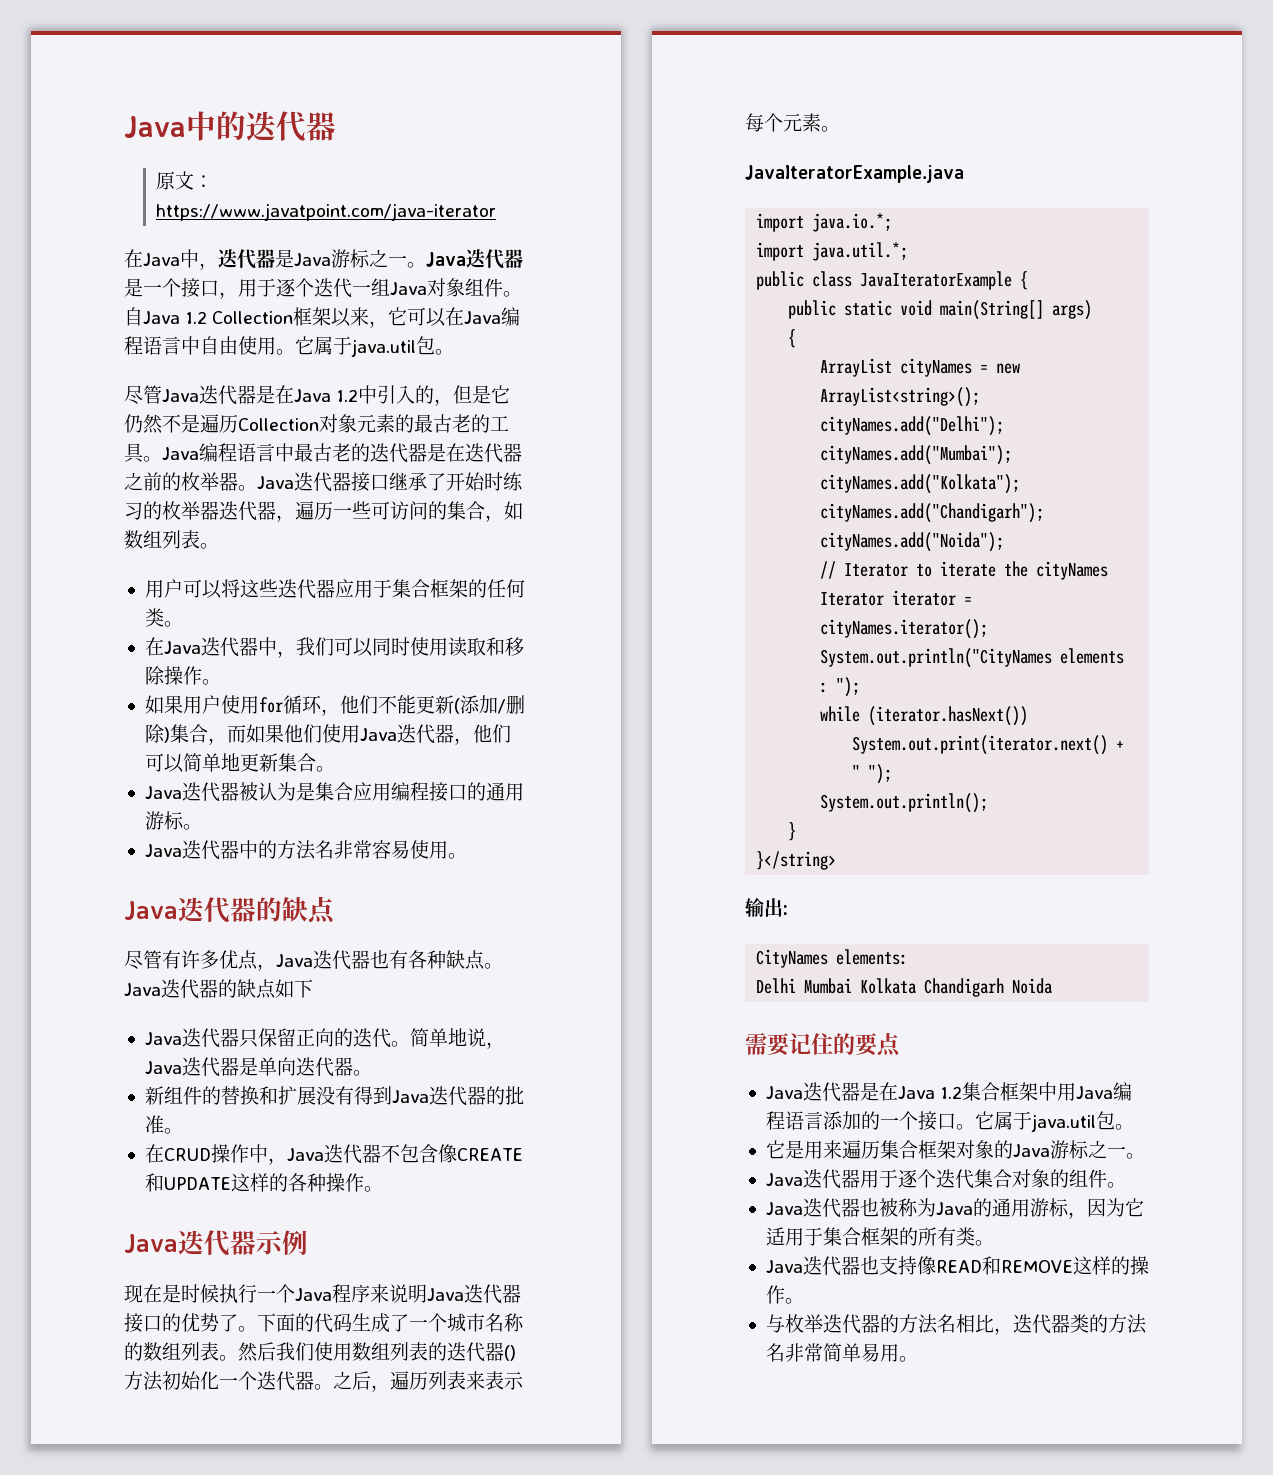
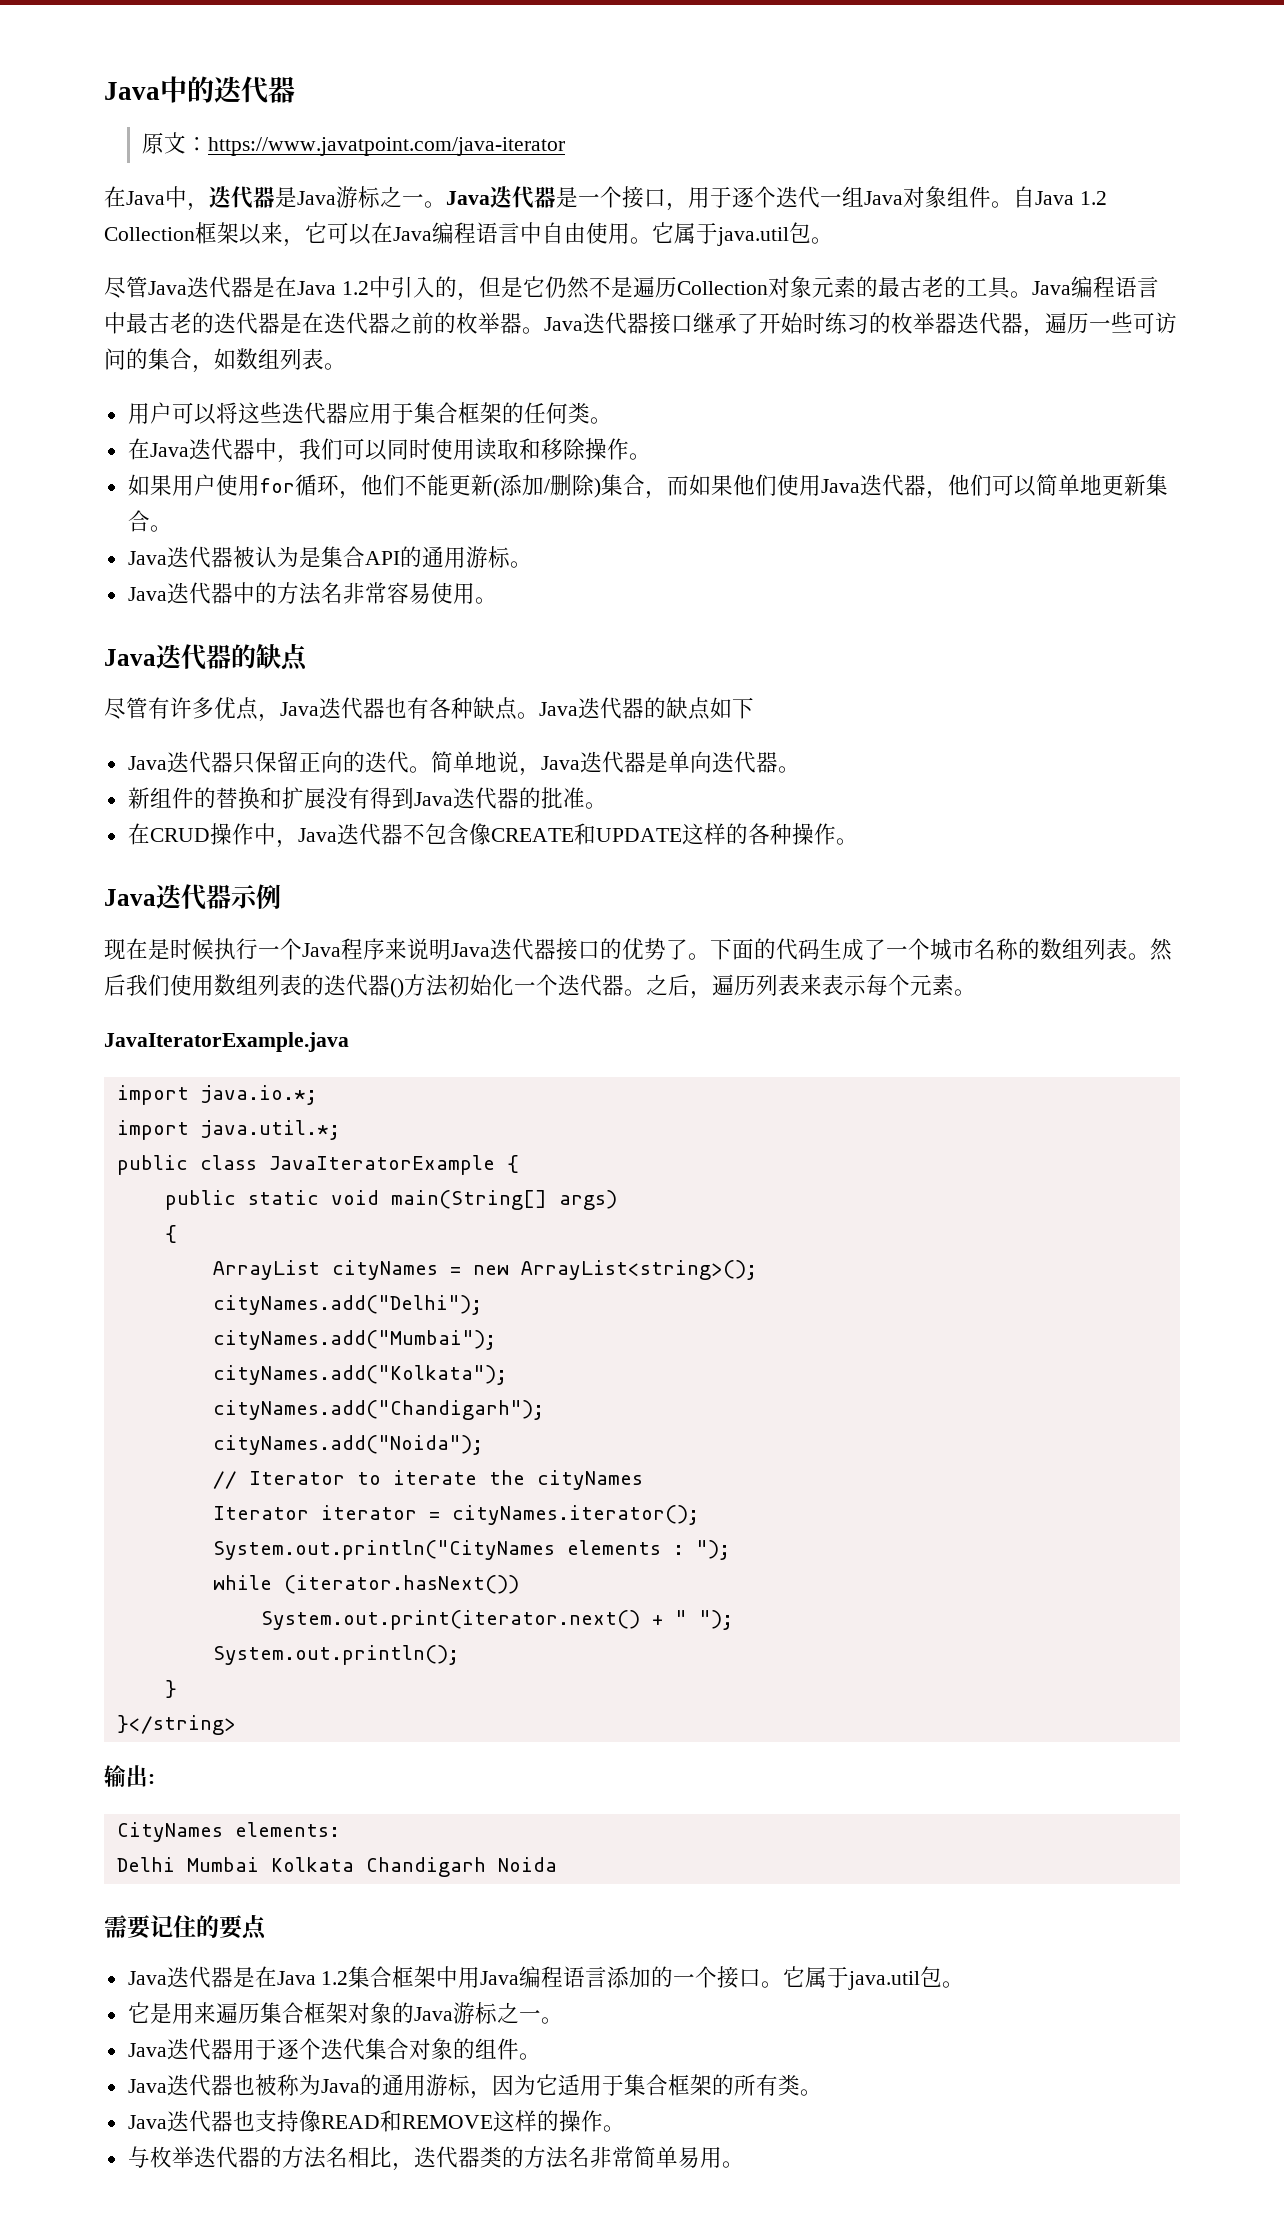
- Java迭代器被认为是集合应用编程接口的通用游标。
+ Java迭代器被认为是集合API的通用游标。

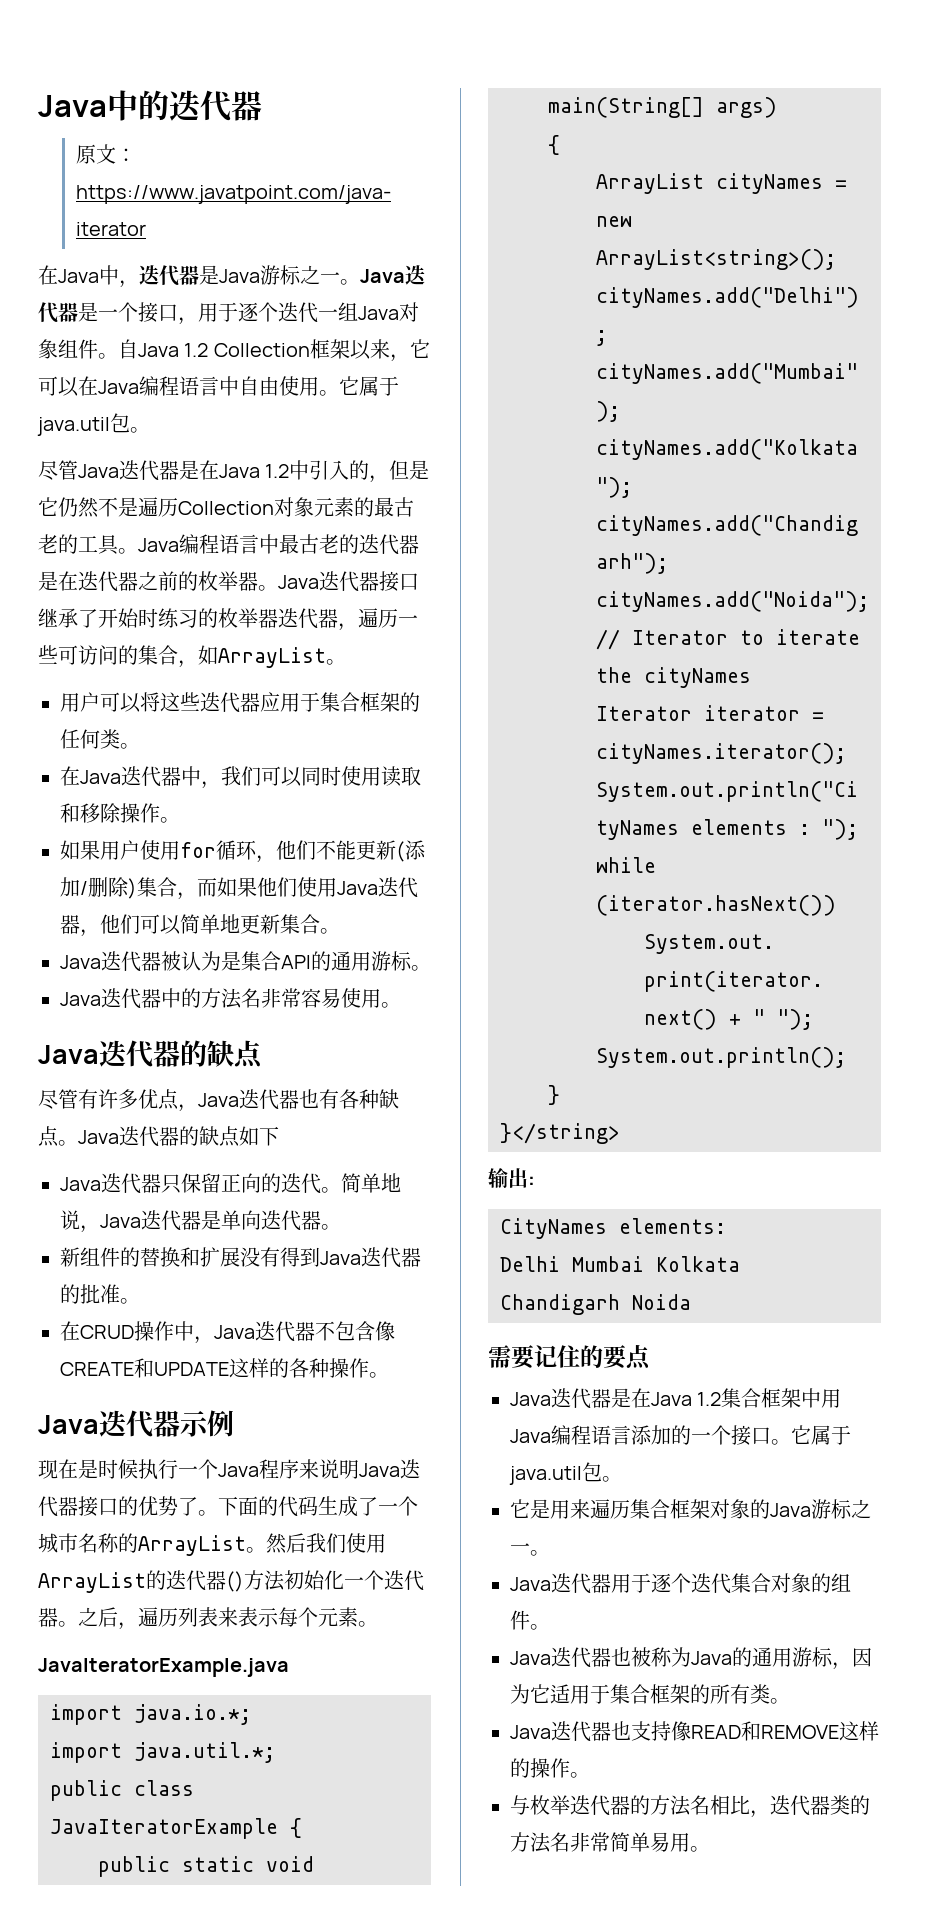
- Java迭代器接口继承了开始时练习的枚举器迭代器，遍历一些可访问的集合，如数组列表。
+ Java迭代器接口继承了开始时练习的枚举器迭代器，遍历一些可访问的集合，如ArrayList。
- 下面的代码生成了一个城市名称的数组列表。
+ 下面的代码生成了一个城市名称的ArrayList。
- 然后我们使用数组列表的迭代器()方法初始化一个迭代器。
+ 然后我们使用ArrayList的迭代器()方法初始化一个迭代器。

